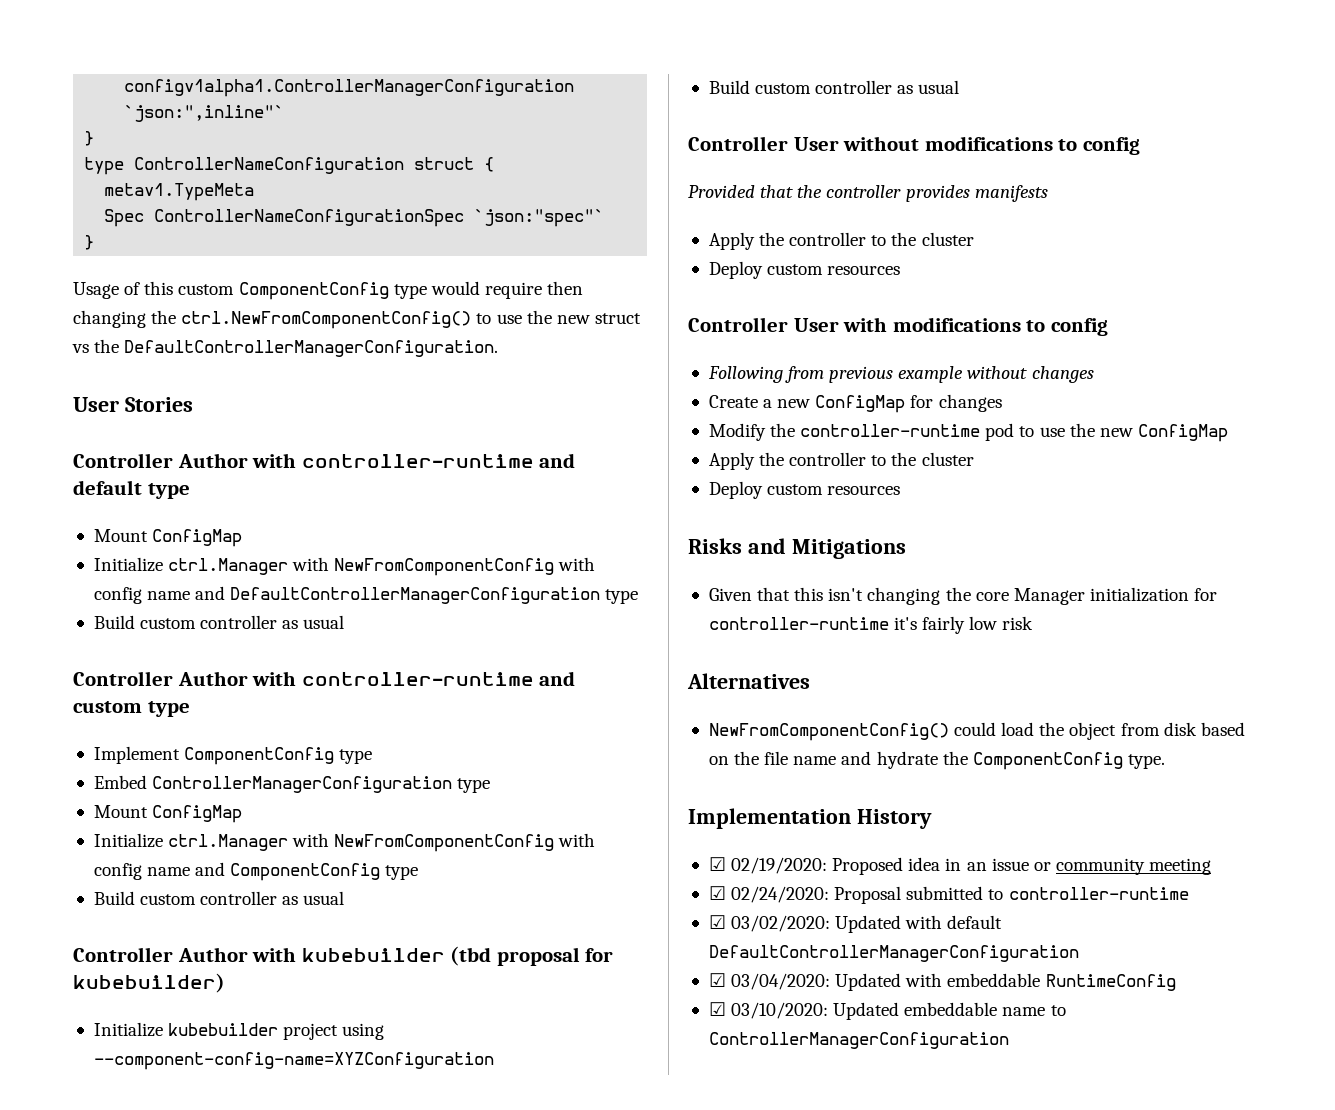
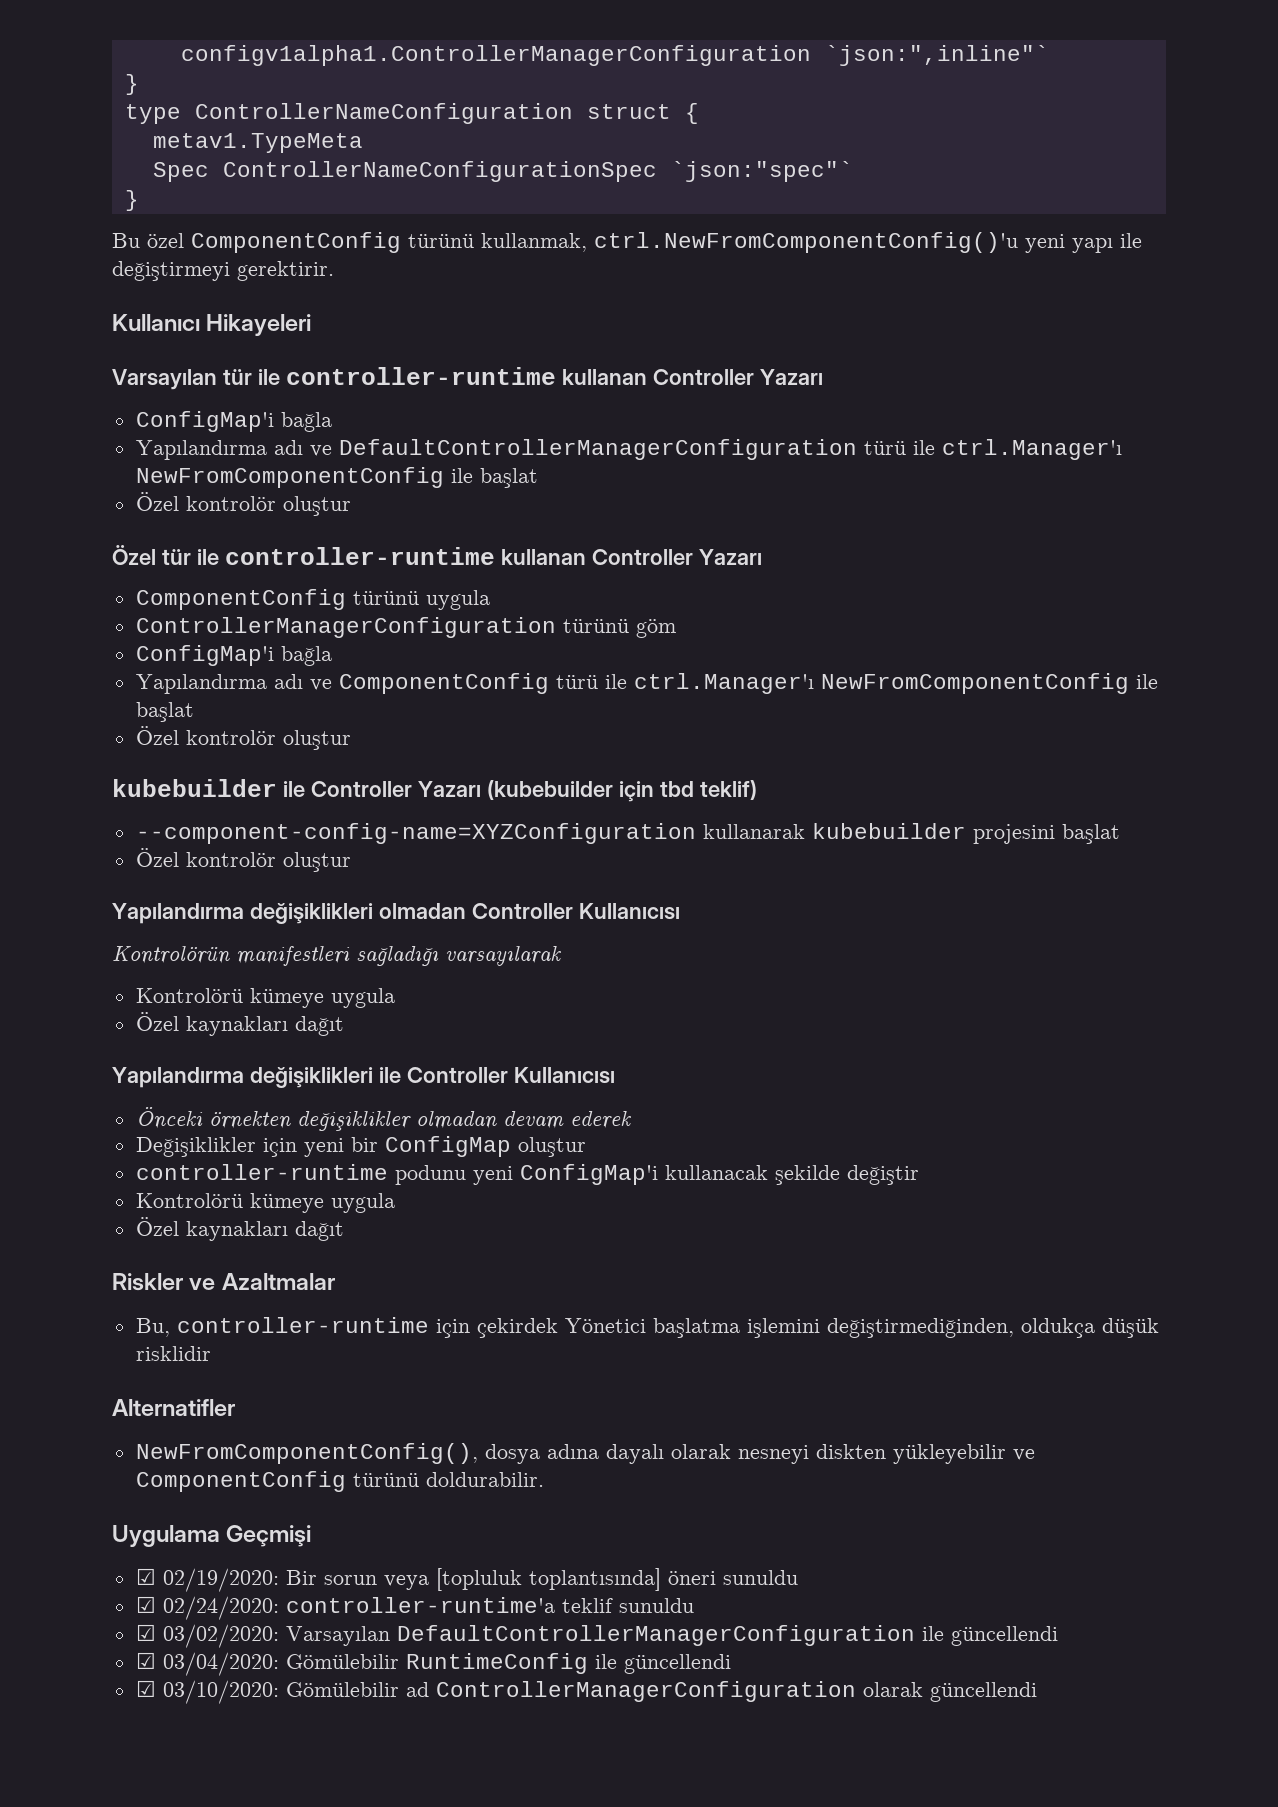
- Usage of this custom ComponentConfig type would require then changing the ctrl.NewFromComponentConfig() to use the new struct vs the DefaultControllerManagerConfiguration.
- User Stories
- Controller Author with controller-runtime and default type
- Mount ConfigMap
- Initialize ctrl.Manager with NewFromComponentConfig with config name and DefaultControllerManagerConfiguration type
- Build custom controller as usual
- Controller Author with controller-runtime and custom type
- Implement ComponentConfig type
- Embed ControllerManagerConfiguration type
- Mount ConfigMap
- Initialize ctrl.Manager with NewFromComponentConfig with config name and ComponentConfig type
- Build custom controller as usual
- Controller Author with kubebuilder (tbd proposal for kubebuilder)
- Initialize kubebuilder project using --component-config-name=XYZConfiguration
- Build custom controller as usual
- Controller User without modifications to config
- Provided that the controller provides manifests
- Apply the controller to the cluster
- Deploy custom resources
- Controller User with modifications to config
- Following from previous example without changes
- Create a new ConfigMap for changes
- Modify the controller-runtime pod to use the new ConfigMap
- Apply the controller to the cluster
- Deploy custom resources
- Risks and Mitigations
- Given that this isn't changing the core Manager initialization for controller-runtime it's fairly low risk
- Alternatives
- NewFromComponentConfig() could load the object from disk based on the file name and hydrate the ComponentConfig type.
- Implementation History
- ☑ 02/19/2020: Proposed idea in an issue or community meeting
- ☑ 02/24/2020: Proposal submitted to controller-runtime
+ Bu özel ComponentConfig türünü kullanmak, ctrl.NewFromComponentConfig()'u yeni yapı ile değiştirmeyi gerektirir.
+ Kullanıcı Hikayeleri
+ Varsayılan tür ile controller-runtime kullanan Controller Yazarı
+ ConfigMap'i bağla
+ Yapılandırma adı ve DefaultControllerManagerConfiguration türü ile ctrl.Manager'ı NewFromComponentConfig ile başlat
+ Özel kontrolör oluştur
+ Özel tür ile controller-runtime kullanan Controller Yazarı
+ ComponentConfig türünü uygula
+ ControllerManagerConfiguration türünü göm
+ ConfigMap'i bağla
+ Yapılandırma adı ve ComponentConfig türü ile ctrl.Manager'ı NewFromComponentConfig ile başlat
+ Özel kontrolör oluştur
+ kubebuilder ile Controller Yazarı (kubebuilder için tbd teklif)
+ --component-config-name=XYZConfiguration kullanarak kubebuilder projesini başlat
+ Özel kontrolör oluştur
+ Yapılandırma değişiklikleri olmadan Controller Kullanıcısı
+ Kontrolörün manifestleri sağladığı varsayılarak
+ Kontrolörü kümeye uygula
+ Özel kaynakları dağıt
+ Yapılandırma değişiklikleri ile Controller Kullanıcısı
+ Önceki örnekten değişiklikler olmadan devam ederek
+ Değişiklikler için yeni bir ConfigMap oluştur
+ controller-runtime podunu yeni ConfigMap'i kullanacak şekilde değiştir
+ Kontrolörü kümeye uygula
+ Özel kaynakları dağıt
+ Riskler ve Azaltmalar
+ Bu, controller-runtime için çekirdek Yönetici başlatma işlemini değiştirmediğinden, oldukça düşük risklidir
+ Alternatifler
+ NewFromComponentConfig(), dosya adına dayalı olarak nesneyi diskten yükleyebilir ve ComponentConfig türünü doldurabilir.
+ Uygulama Geçmişi
+ ☑ 02/19/2020: Bir sorun veya [topluluk toplantısında] öneri sunuldu
+ ☑ 02/24/2020: controller-runtime'a teklif sunuldu
- ☑ 03/02/2020: Updated with default DefaultControllerManagerConfiguration
+ ☑ 03/02/2020: Varsayılan DefaultControllerManagerConfiguration ile güncellendi
- ☑ 03/04/2020: Updated with embeddable RuntimeConfig
+ ☑ 03/04/2020: Gömülebilir RuntimeConfig ile güncellendi
- ☑ 03/10/2020: Updated embeddable name to ControllerManagerConfiguration
+ ☑ 03/10/2020: Gömülebilir ad ControllerManagerConfiguration olarak güncellendi

